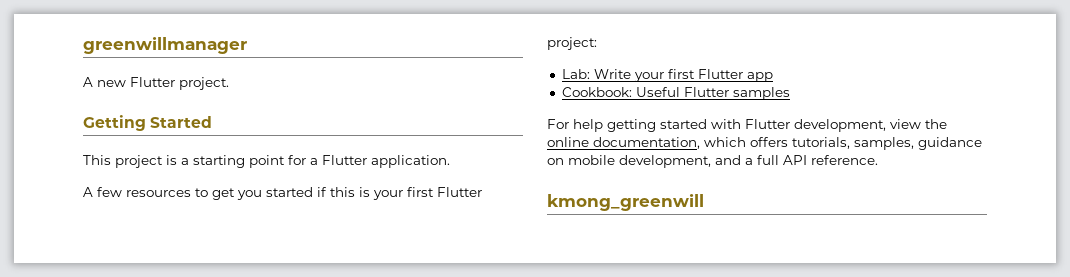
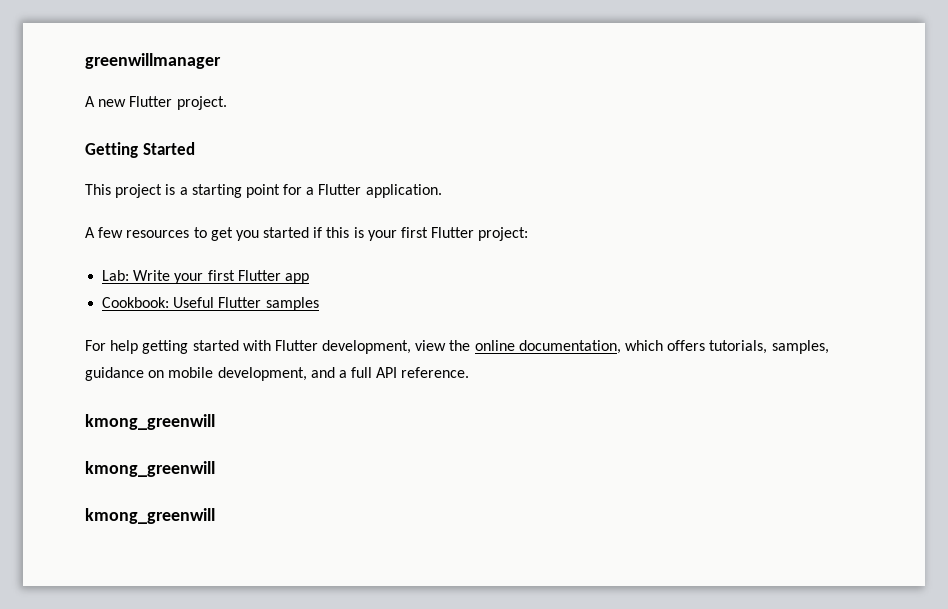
  For help getting started with Flutter development, view the online documentation, which offers tutorials, samples, guidance on mobile development, and a full API reference.
+ kmong_greenwill
+ kmong_greenwill

